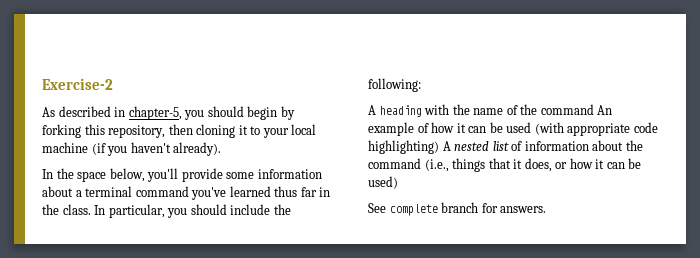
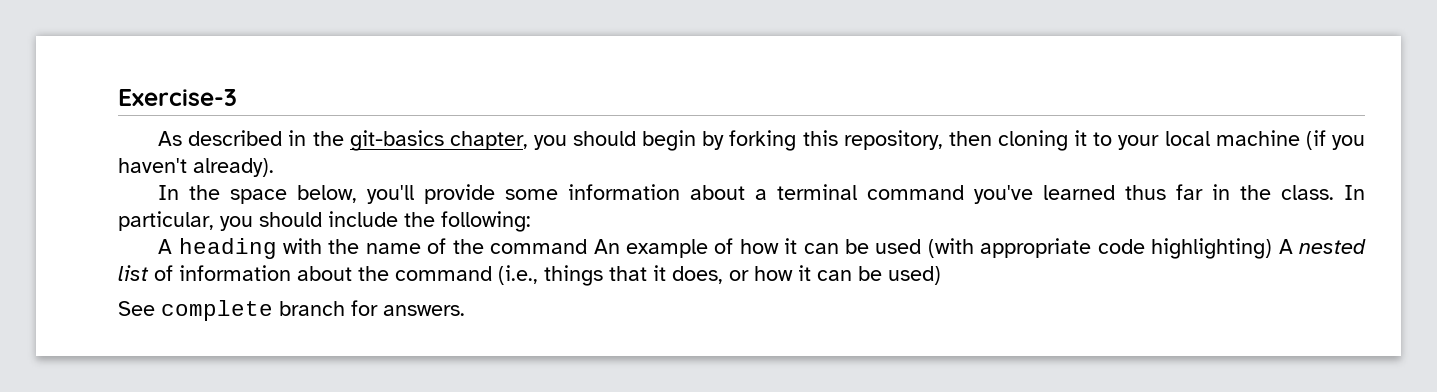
- Exercise-2
+ Exercise-3
- As described in chapter-5, you should begin by forking this repository, then cloning it to your local machine (if you haven't already).
+ As described in the git-basics chapter, you should begin by forking this repository, then cloning it to your local machine (if you haven't already).

